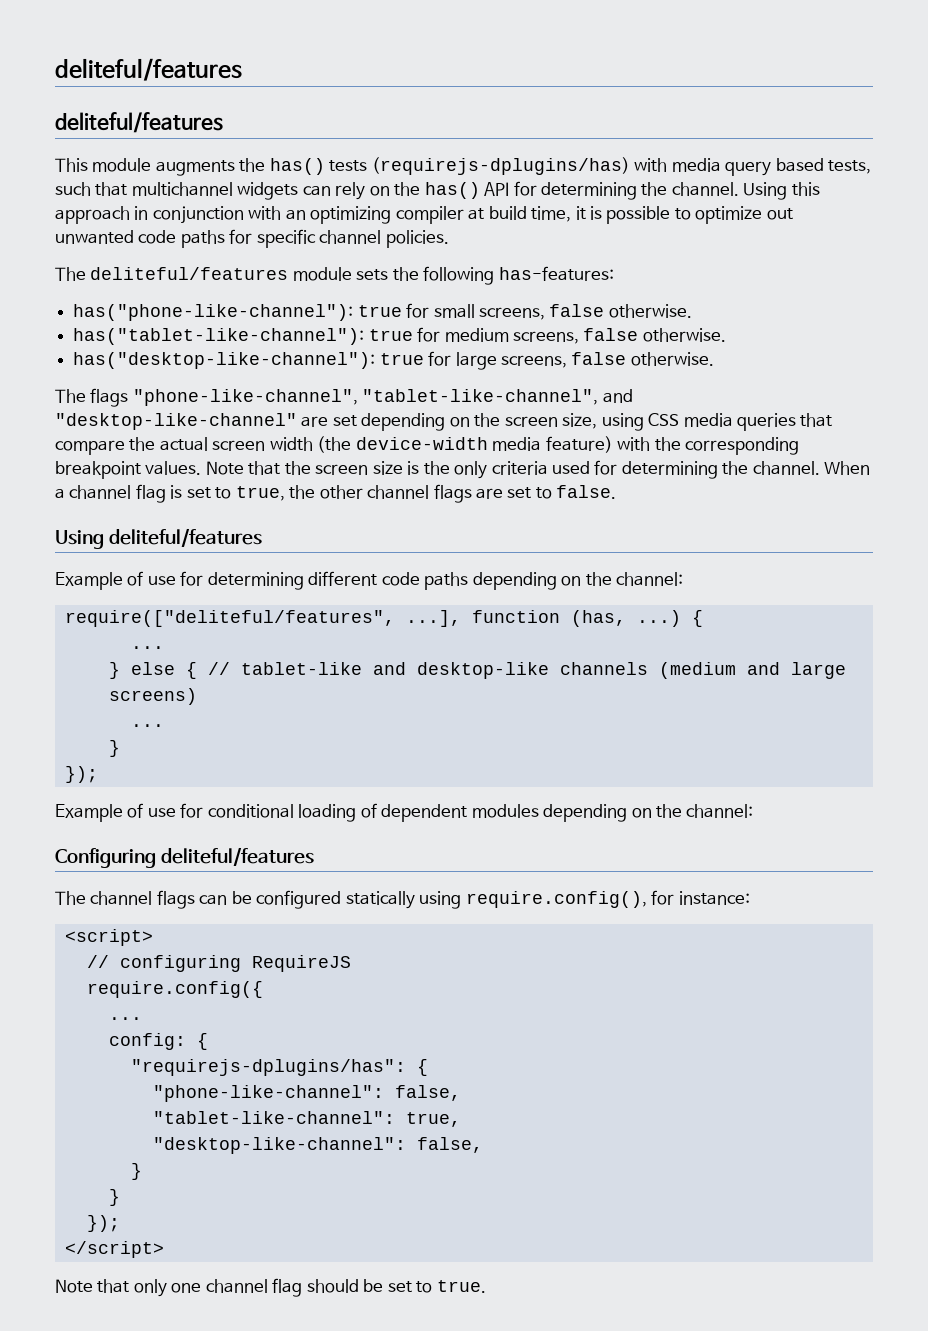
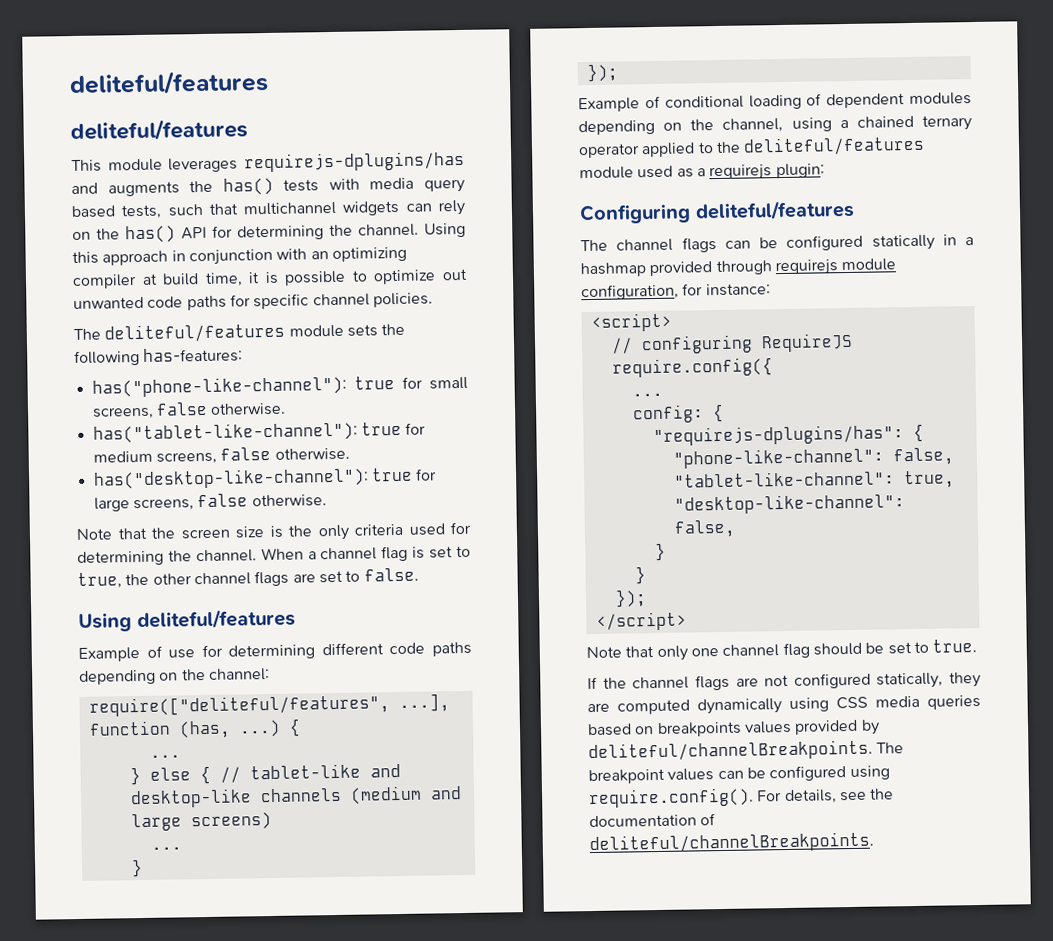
- This module augments the has() tests (requirejs-dplugins/has) with media query based tests, such that multichannel widgets can rely on the has() API for determining the channel.
+ This module leverages requirejs-dplugins/has and augments the has() tests with media query based tests, such that multichannel widgets can rely on the has() API for determining the channel.
- The flags "phone-like-channel", "tablet-like-channel", and "desktop-like-channel" are set depending on the screen size, using CSS media queries that compare the actual screen width (the device-width media feature) with the corresponding breakpoint values.
- Example of use for conditional loading of dependent modules depending on the channel:
+ Example of conditional loading of dependent modules depending on the channel, using a chained ternary operator applied to the deliteful/features module used as a requirejs plugin:
- The channel flags can be configured statically using require.config(), for instance:
+ The channel flags can be configured statically in a hashmap provided through requirejs module configuration, for instance:
+ If the channel flags are not configured statically, they are computed dynamically using CSS media queries based on breakpoints values provided by deliteful/channelBreakpoints. The breakpoint values can be configured using require.config(). For details, see the documentation of deliteful/channelBreakpoints.

